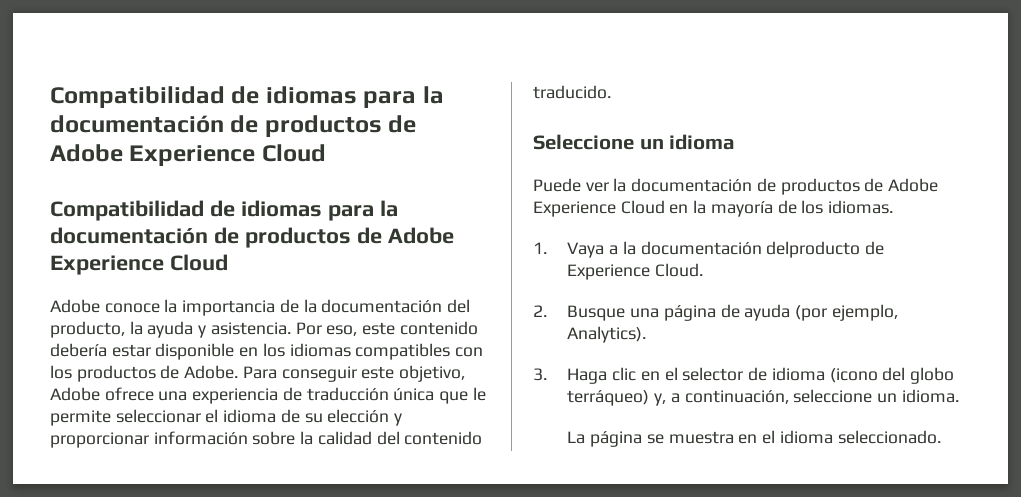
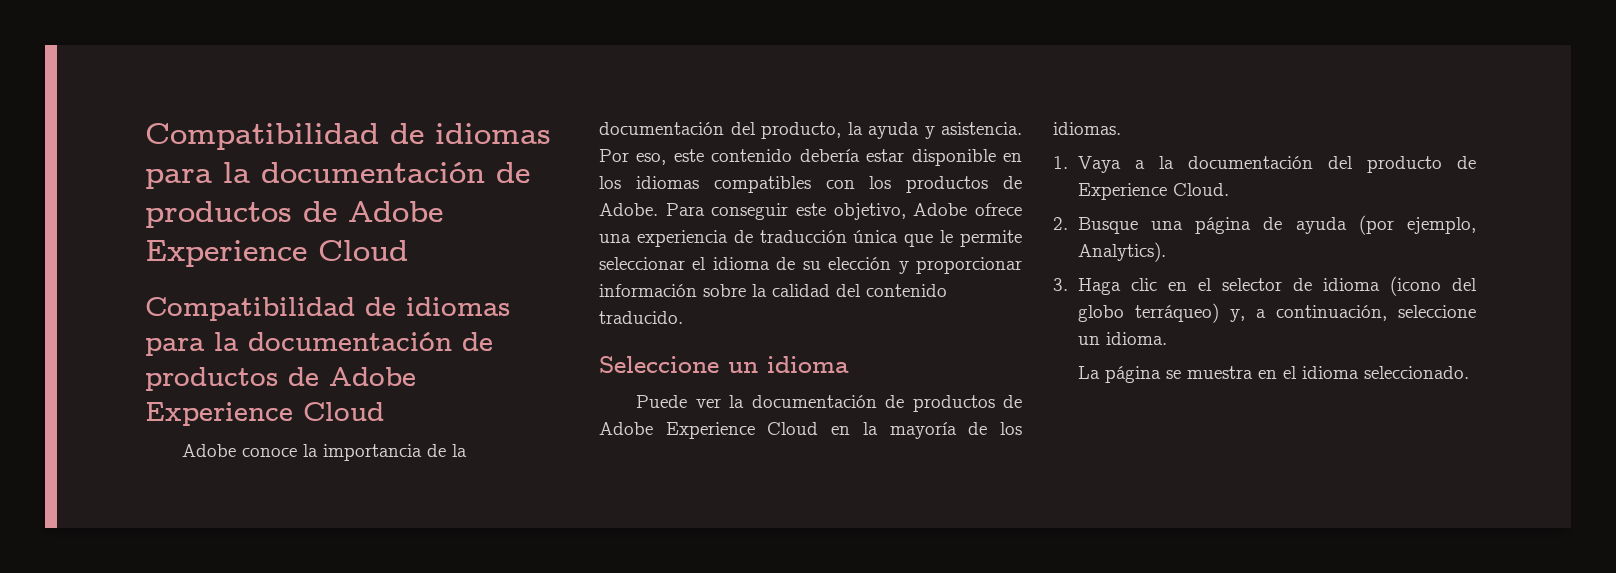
- 1. Vaya a la documentación delproducto de Experience Cloud.
+ 1. Vaya a la documentación del producto de Experience Cloud.

